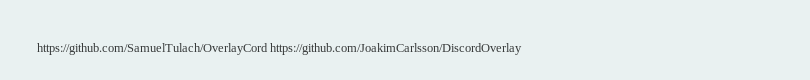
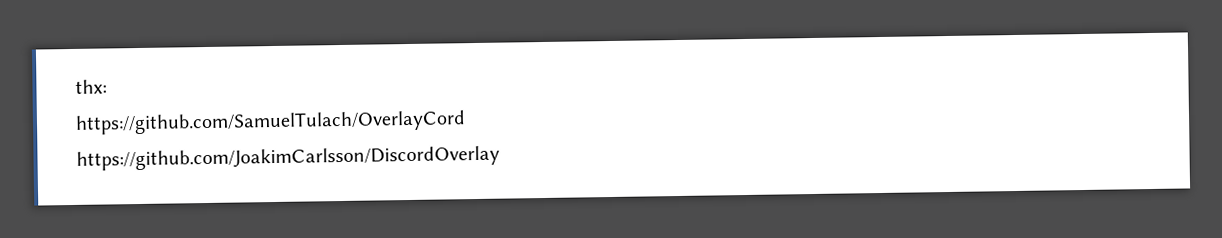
+ thx:
- https://github.com/SamuelTulach/OverlayCord https://github.com/JoakimCarlsson/DiscordOverlay
+ https://github.com/SamuelTulach/OverlayCord
+ https://github.com/JoakimCarlsson/DiscordOverlay

